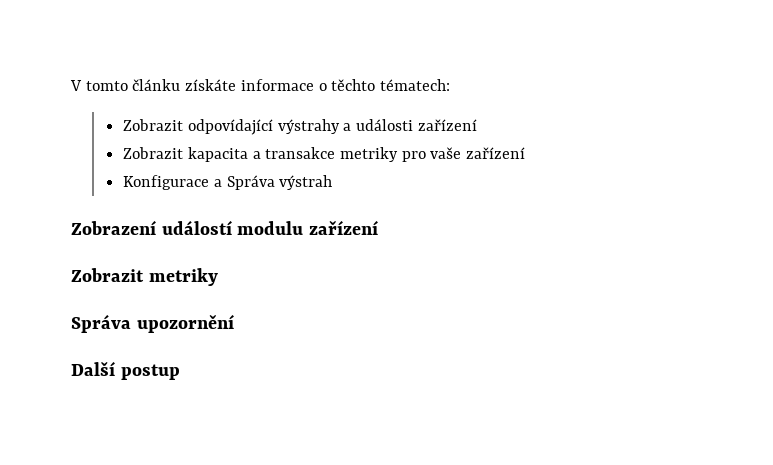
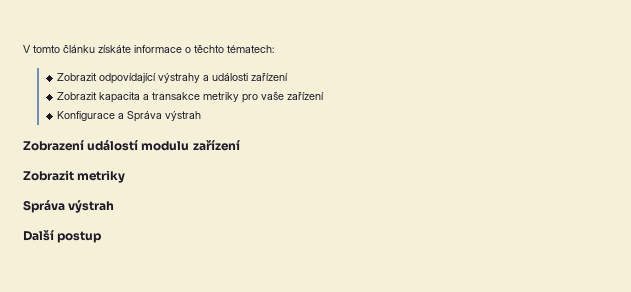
  Zobrazit metriky
- Správa upozornění
+ Správa výstrah

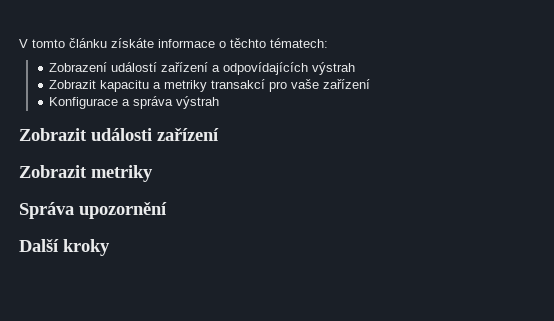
- Zobrazit odpovídající výstrahy a události zařízení
- Zobrazit kapacita a transakce metriky pro vaše zařízení
+ Zobrazení událostí zařízení a odpovídajících výstrah
+ Zobrazit kapacitu a metriky transakcí pro vaše zařízení
- Konfigurace a Správa výstrah
- Zobrazení událostí modulu zařízení
+ Konfigurace a správa výstrah
+ Zobrazit události zařízení
  Zobrazit metriky
- Správa výstrah
+ Správa upozornění
- Další postup
+ Další kroky

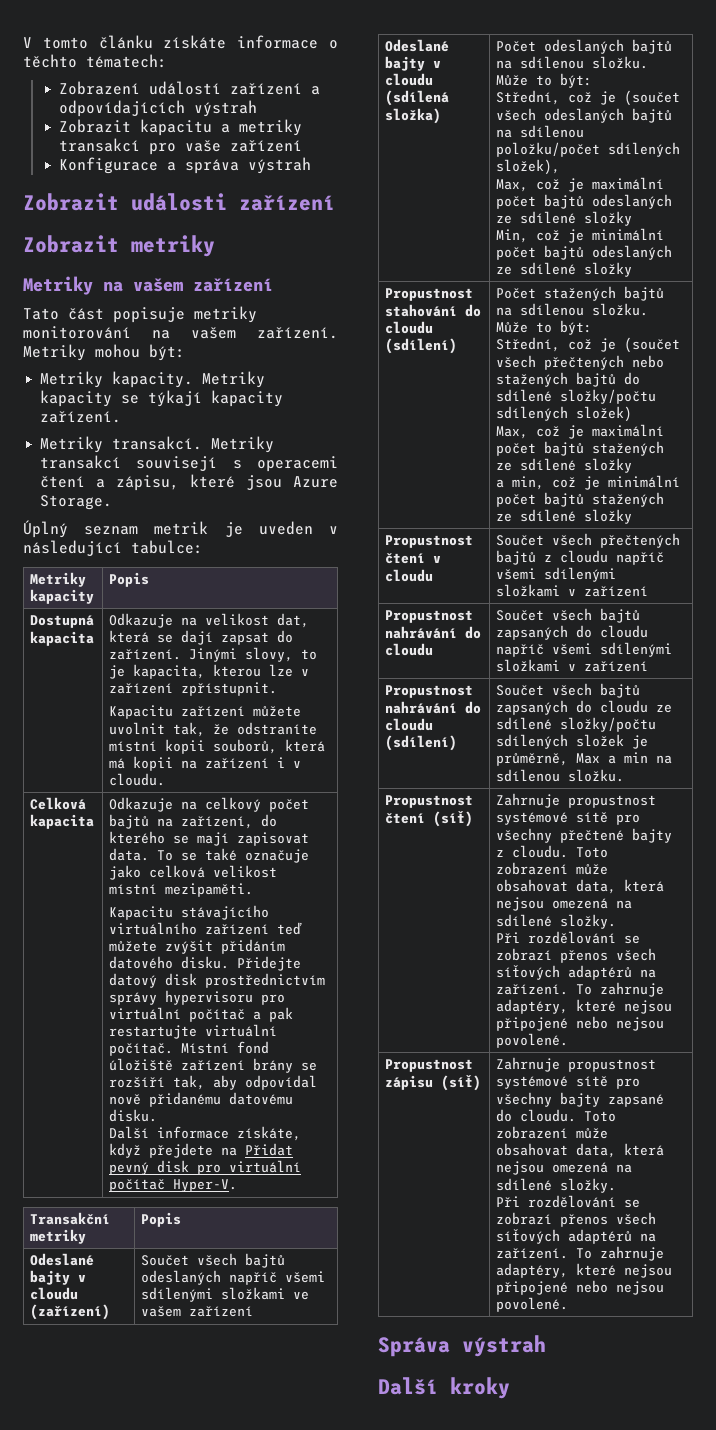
+ Metriky na vašem zařízení
+ Tato část popisuje metriky monitorování na vašem zařízení. Metriky mohou být:
+ Metriky kapacity. Metriky kapacity se týkají kapacity zařízení.
+ Metriky transakcí. Metriky transakcí souvisejí s operacemi čtení a zápisu, které jsou Azure Storage.
+ Úplný seznam metrik je uveden v následující tabulce:
+ Metriky kapacity | Popis
+ Dostupná kapacita | Odkazuje na velikost dat, která se dají zapsat do zařízení. Jinými slovy, to je kapacita, kterou lze v zařízení zpřístupnit.
+ Kapacitu zařízení můžete uvolnit tak, že odstraníte místní kopii souborů, která má kopii na zařízení i v cloudu.
+ Celková kapacita | Odkazuje na celkový počet bajtů na zařízení, do kterého se mají zapisovat data. To se také označuje jako celková velikost místní mezipaměti.
+ Kapacitu stávajícího virtuálního zařízení teď můžete zvýšit přidáním datového disku. Přidejte datový disk prostřednictvím správy hypervisoru pro virtuální počítač a pak restartujte virtuální počítač. Místní fond úložiště zařízení brány se rozšíří tak, aby odpovídal nově přidanému datovému disku.
+ Další informace získáte, když přejdete na Přidat pevný disk pro virtuální počítač Hyper-V.
+ Transakční metriky | Popis
+ Odeslané bajty v cloudu (zařízení) | Součet všech bajtů odeslaných napříč všemi sdílenými složkami ve vašem zařízení
+ Odeslané bajty v cloudu (sdílená složka) | Počet odeslaných bajtů na sdílenou složku. Může to být:
+ Střední, což je (součet všech odeslaných bajtů na sdílenou položku/počet sdílených složek),
+ Max, což je maximální počet bajtů odeslaných ze sdílené složky
+ Min, což je minimální počet bajtů odeslaných ze sdílené složky
+ Propustnost stahování do cloudu (sdílení) | Počet stažených bajtů na sdílenou složku. Může to být:
+ Střední, což je (součet všech přečtených nebo stažených bajtů do sdílené složky/počtu sdílených složek)
+ Max, což je maximální počet bajtů stažených ze sdílené složky
+ a min, což je minimální počet bajtů stažených ze sdílené složky
+ Propustnost čtení v cloudu | Součet všech přečtených bajtů z cloudu napříč všemi sdílenými složkami v zařízení
+ Propustnost nahrávání do cloudu | Součet všech bajtů zapsaných do cloudu napříč všemi sdílenými složkami v zařízení
+ Propustnost nahrávání do cloudu (sdílení) | Součet všech bajtů zapsaných do cloudu ze sdílené složky/počtu sdílených složek je průměrně, Max a min na sdílenou složku.
+ Propustnost čtení (síť) | Zahrnuje propustnost systémové sítě pro všechny přečtené bajty z cloudu. Toto zobrazení může obsahovat data, která nejsou omezená na sdílené složky.
+ Při rozdělování se zobrazí přenos všech síťových adaptérů na zařízení. To zahrnuje adaptéry, které nejsou připojené nebo nejsou povolené.
+ Propustnost zápisu (síť) | Zahrnuje propustnost systémové sítě pro všechny bajty zapsané do cloudu. Toto zobrazení může obsahovat data, která nejsou omezená na sdílené složky.
+ Při rozdělování se zobrazí přenos všech síťových adaptérů na zařízení. To zahrnuje adaptéry, které nejsou připojené nebo nejsou povolené.
- Správa upozornění
+ Správa výstrah

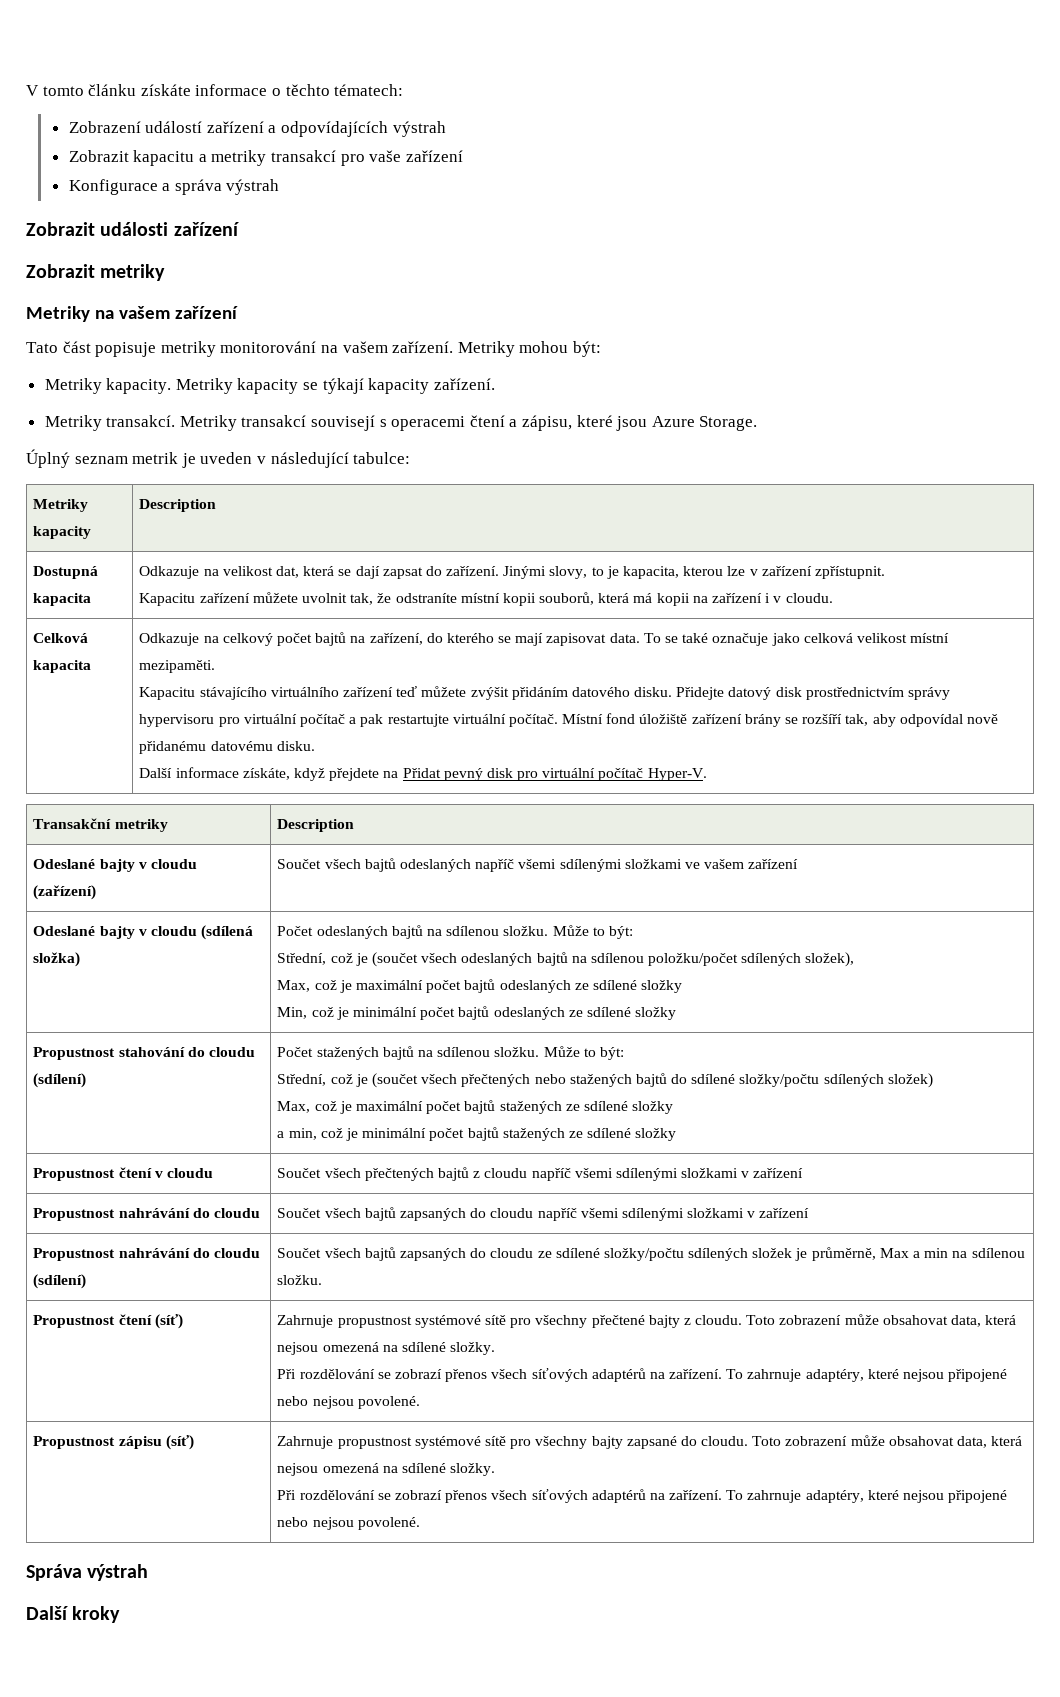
- Metriky kapacity | Popis
+ Metriky kapacity | Description
- Transakční metriky | Popis
+ Transakční metriky | Description

